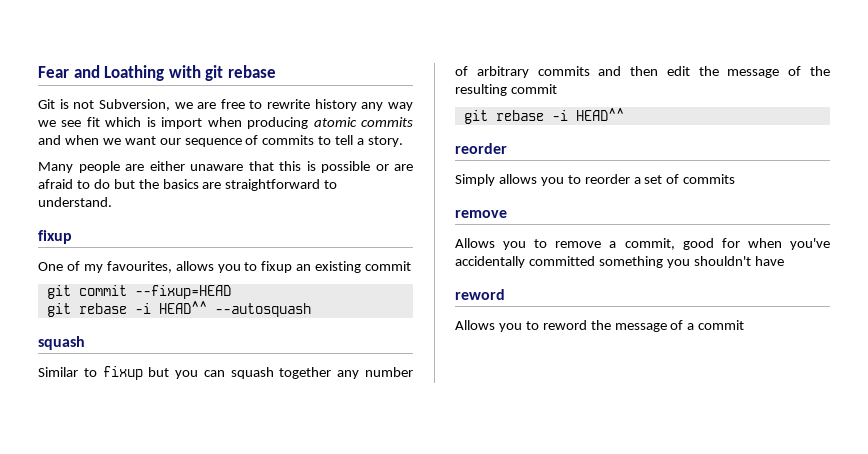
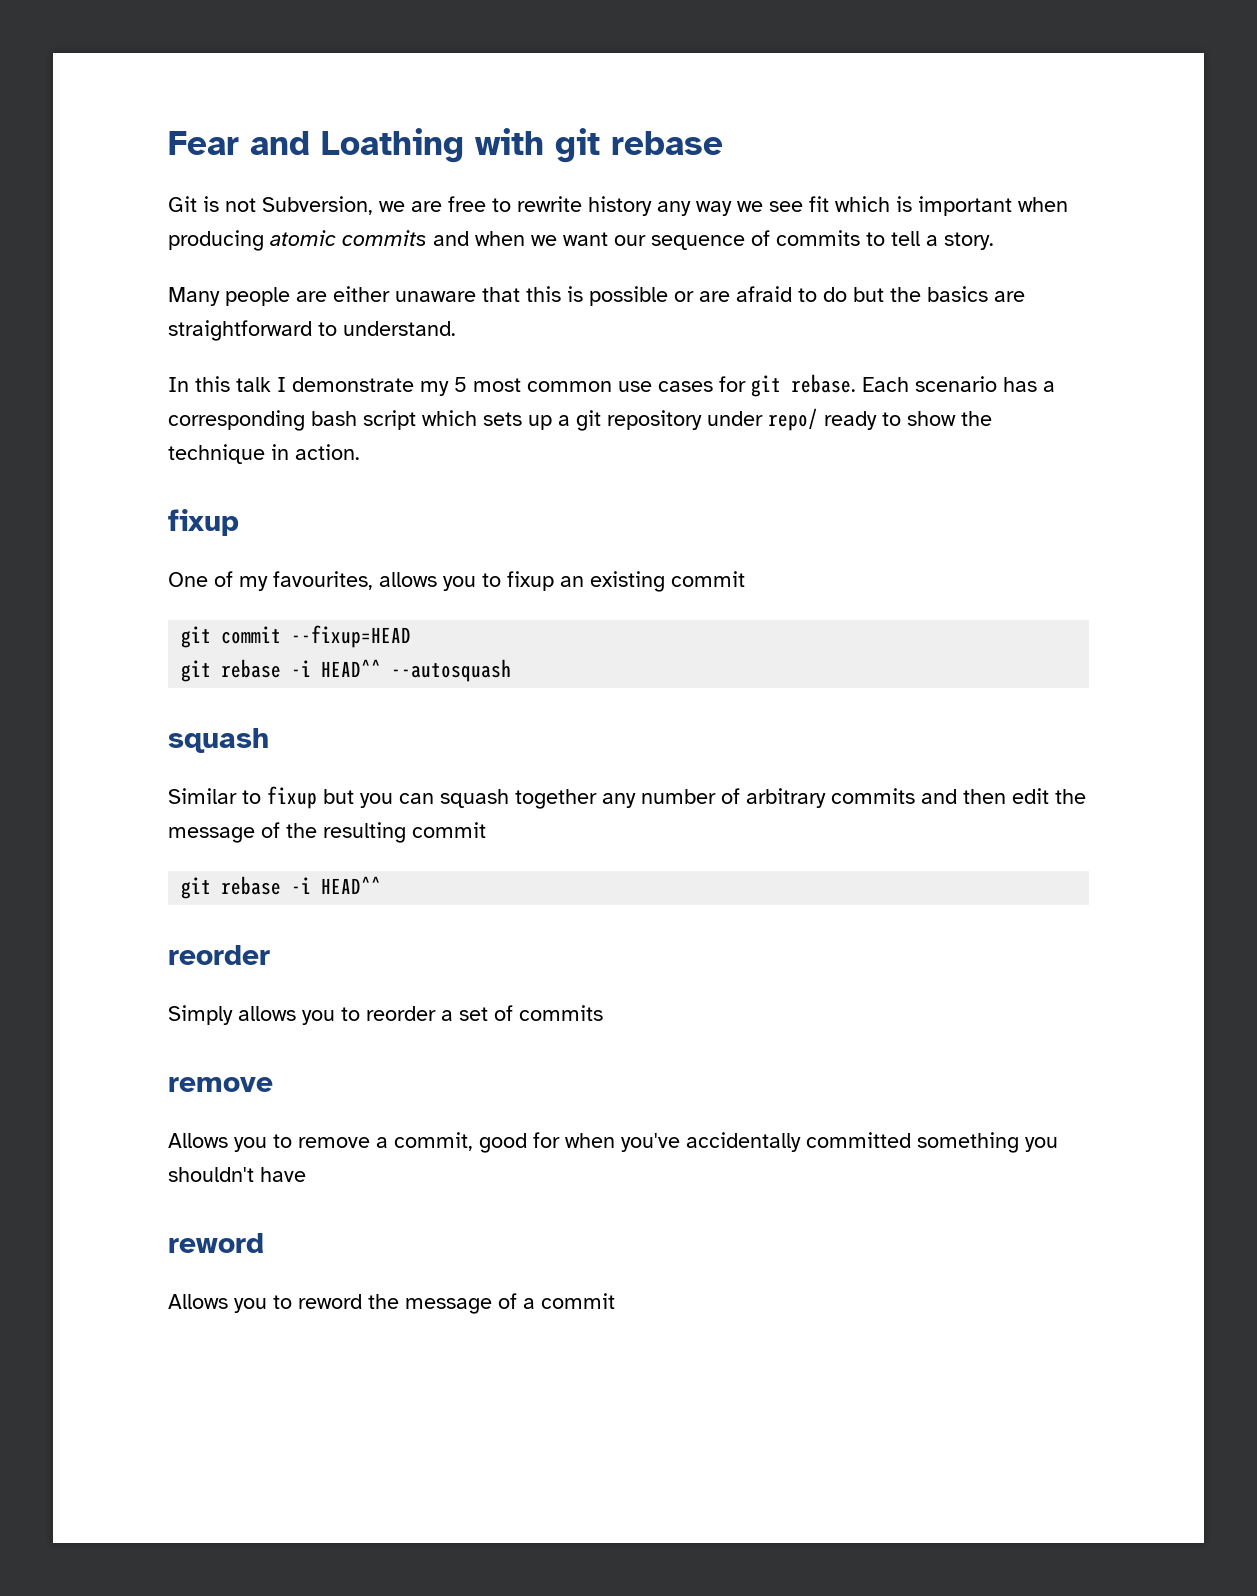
- Git is not Subversion, we are free to rewrite history any way we see fit which is import when producing atomic commits and when we want our sequence of commits to tell a story.
+ Git is not Subversion, we are free to rewrite history any way we see fit which is important when producing atomic commits and when we want our sequence of commits to tell a story.
+ In this talk I demonstrate my 5 most common use cases for git rebase. Each scenario has a corresponding bash script which sets up a git repository under repo/ ready to show the technique in action.

